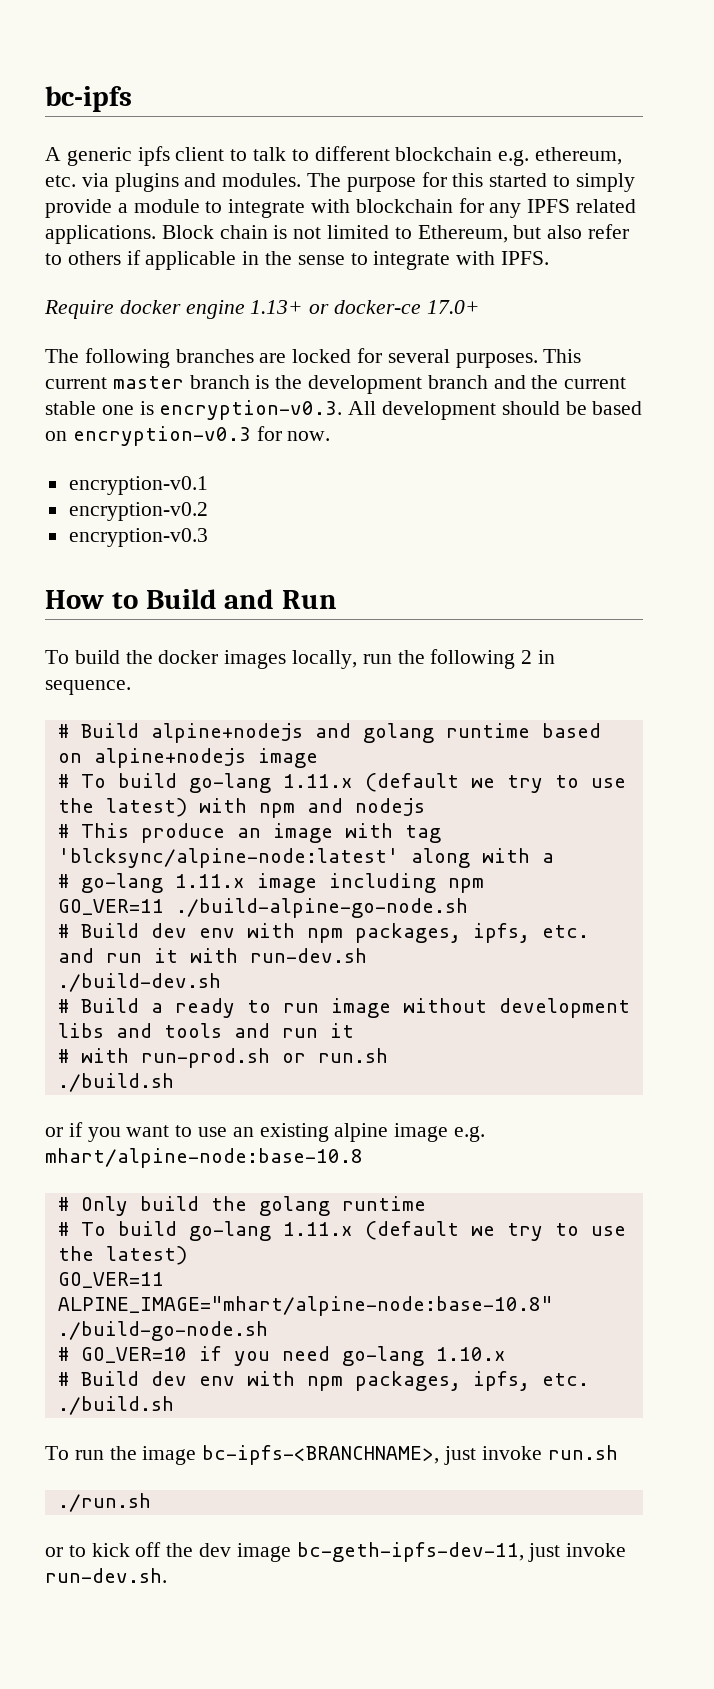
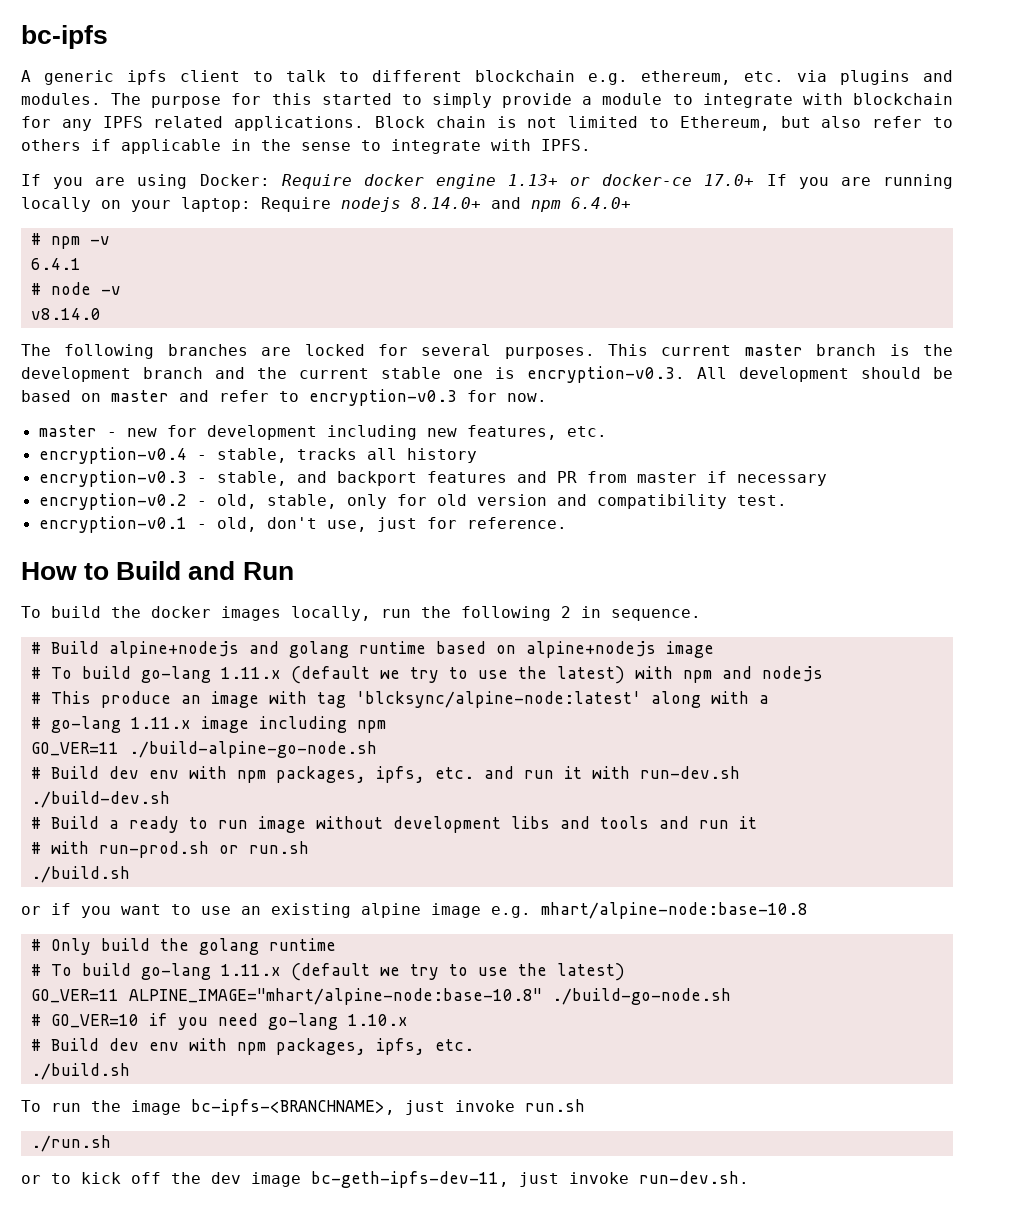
- Require docker engine 1.13+ or docker-ce 17.0+
+ If you are using Docker: Require docker engine 1.13+ or docker-ce 17.0+ If you are running locally on your laptop: Require nodejs 8.14.0+ and npm 6.4.0+
+ # npm -v
+ 6.4.1
+ # node -v
+ v8.14.0
- This current master branch is the development branch and the current stable one is encryption-v0.3. All development should be based on encryption-v0.3 for now.
+ This current master branch is the development branch and the current stable one is encryption-v0.3. All development should be based on master and refer to encryption-v0.3 for now.
- encryption-v0.1
- encryption-v0.2
- encryption-v0.3
+ master - new for development including new features, etc.
+ encryption-v0.4 - stable, tracks all history
+ encryption-v0.3 - stable, and backport features and PR from master if necessary
+ encryption-v0.2 - old, stable, only for old version and compatibility test.
+ encryption-v0.1 - old, don't use, just for reference.

